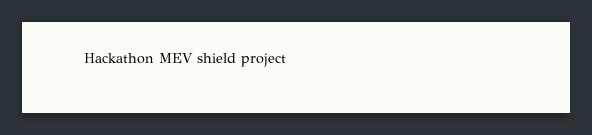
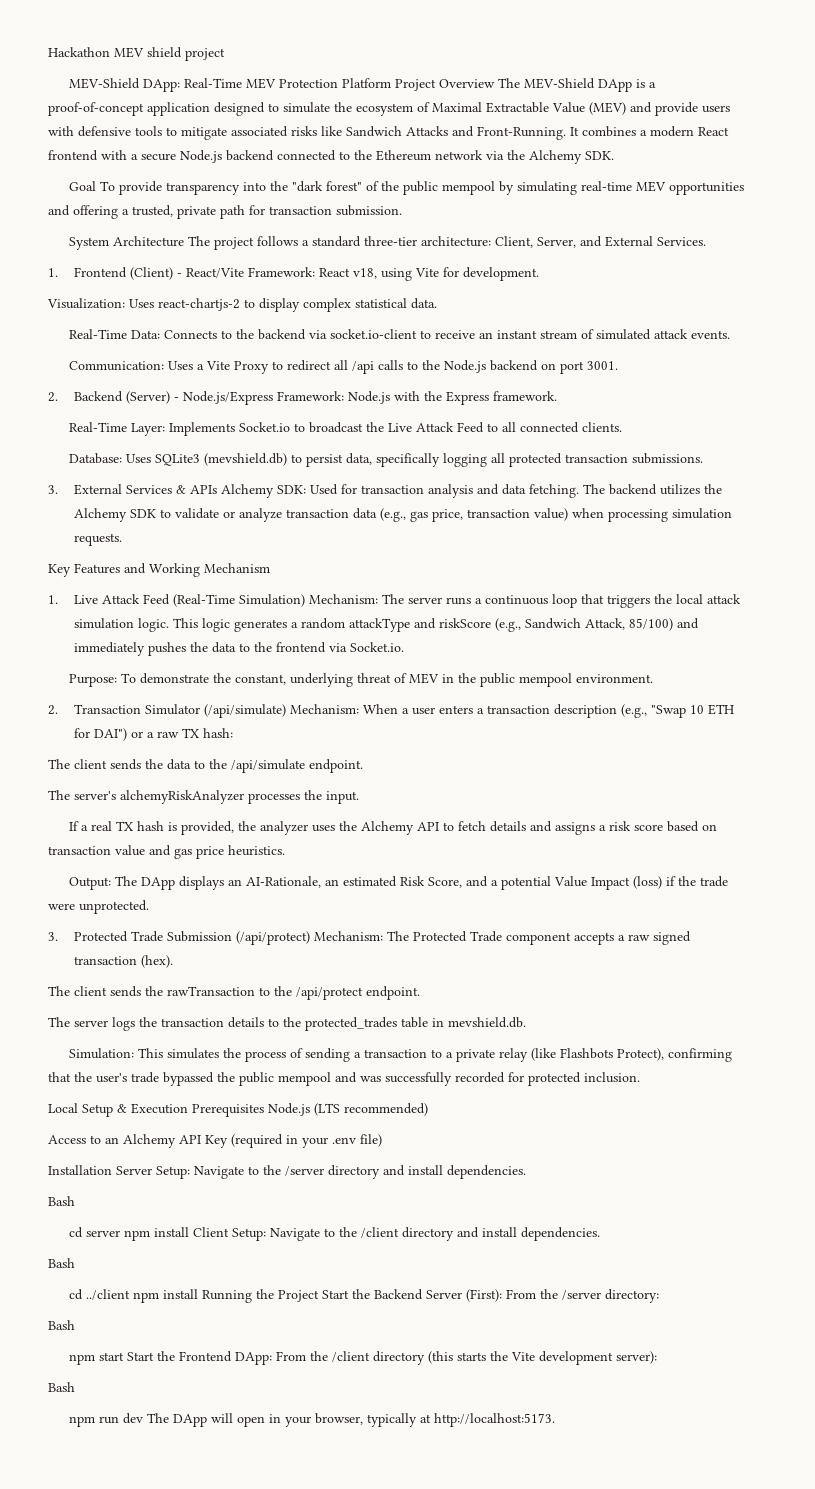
+ MEV-Shield DApp: Real-Time MEV Protection Platform Project Overview The MEV-Shield DApp is a proof-of-concept application designed to simulate the ecosystem of Maximal Extractable Value (MEV) and provide users with defensive tools to mitigate associated risks like Sandwich Attacks and Front-Running. It combines a modern React frontend with a secure Node.js backend connected to the Ethereum network via the Alchemy SDK.
+ Goal To provide transparency into the "dark forest" of the public mempool by simulating real-time MEV opportunities and offering a trusted, private path for transaction submission.
+ System Architecture The project follows a standard three-tier architecture: Client, Server, and External Services.
+ 1. Frontend (Client) - React/Vite Framework: React v18, using Vite for development.
+ Visualization: Uses react-chartjs-2 to display complex statistical data.
+ Real-Time Data: Connects to the backend via socket.io-client to receive an instant stream of simulated attack events.
+ Communication: Uses a Vite Proxy to redirect all /api calls to the Node.js backend on port 3001.
+ 2. Backend (Server) - Node.js/Express Framework: Node.js with the Express framework.
+ Real-Time Layer: Implements Socket.io to broadcast the Live Attack Feed to all connected clients.
+ Database: Uses SQLite3 (mevshield.db) to persist data, specifically logging all protected transaction submissions.
+ 3. External Services & APIs Alchemy SDK: Used for transaction analysis and data fetching. The backend utilizes the Alchemy SDK to validate or analyze transaction data (e.g., gas price, transaction value) when processing simulation requests.
+ Key Features and Working Mechanism
+ 1. Live Attack Feed (Real-Time Simulation) Mechanism: The server runs a continuous loop that triggers the local attack simulation logic. This logic generates a random attackType and riskScore (e.g., Sandwich Attack, 85/100) and immediately pushes the data to the frontend via Socket.io.
+ Purpose: To demonstrate the constant, underlying threat of MEV in the public mempool environment.
+ 2. Transaction Simulator (/api/simulate) Mechanism: When a user enters a transaction description (e.g., "Swap 10 ETH for DAI") or a raw TX hash:
+ The client sends the data to the /api/simulate endpoint.
+ The server's alchemyRiskAnalyzer processes the input.
+ If a real TX hash is provided, the analyzer uses the Alchemy API to fetch details and assigns a risk score based on transaction value and gas price heuristics.
+ Output: The DApp displays an AI-Rationale, an estimated Risk Score, and a potential Value Impact (loss) if the trade were unprotected.
+ 3. Protected Trade Submission (/api/protect) Mechanism: The Protected Trade component accepts a raw signed transaction (hex).
+ The client sends the rawTransaction to the /api/protect endpoint.
+ The server logs the transaction details to the protected_trades table in mevshield.db.
+ Simulation: This simulates the process of sending a transaction to a private relay (like Flashbots Protect), confirming that the user's trade bypassed the public mempool and was successfully recorded for protected inclusion.
+ Local Setup & Execution Prerequisites Node.js (LTS recommended)
+ Access to an Alchemy API Key (required in your .env file)
+ Installation Server Setup: Navigate to the /server directory and install dependencies.
+ Bash
+ cd server npm install Client Setup: Navigate to the /client directory and install dependencies.
+ Bash
+ cd ../client npm install Running the Project Start the Backend Server (First): From the /server directory:
+ Bash
+ npm start Start the Frontend DApp: From the /client directory (this starts the Vite development server):
+ Bash
+ npm run dev The DApp will open in your browser, typically at http://localhost:5173.

